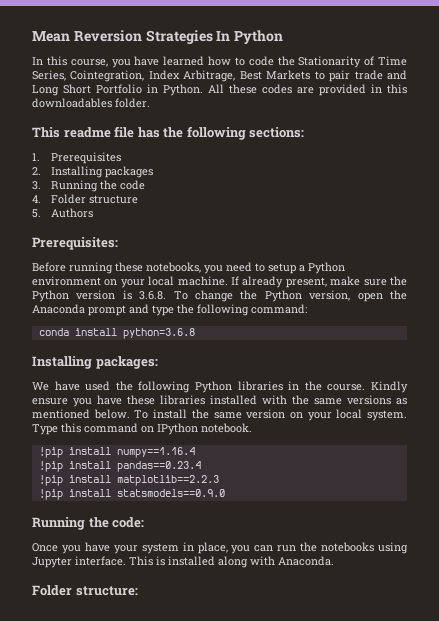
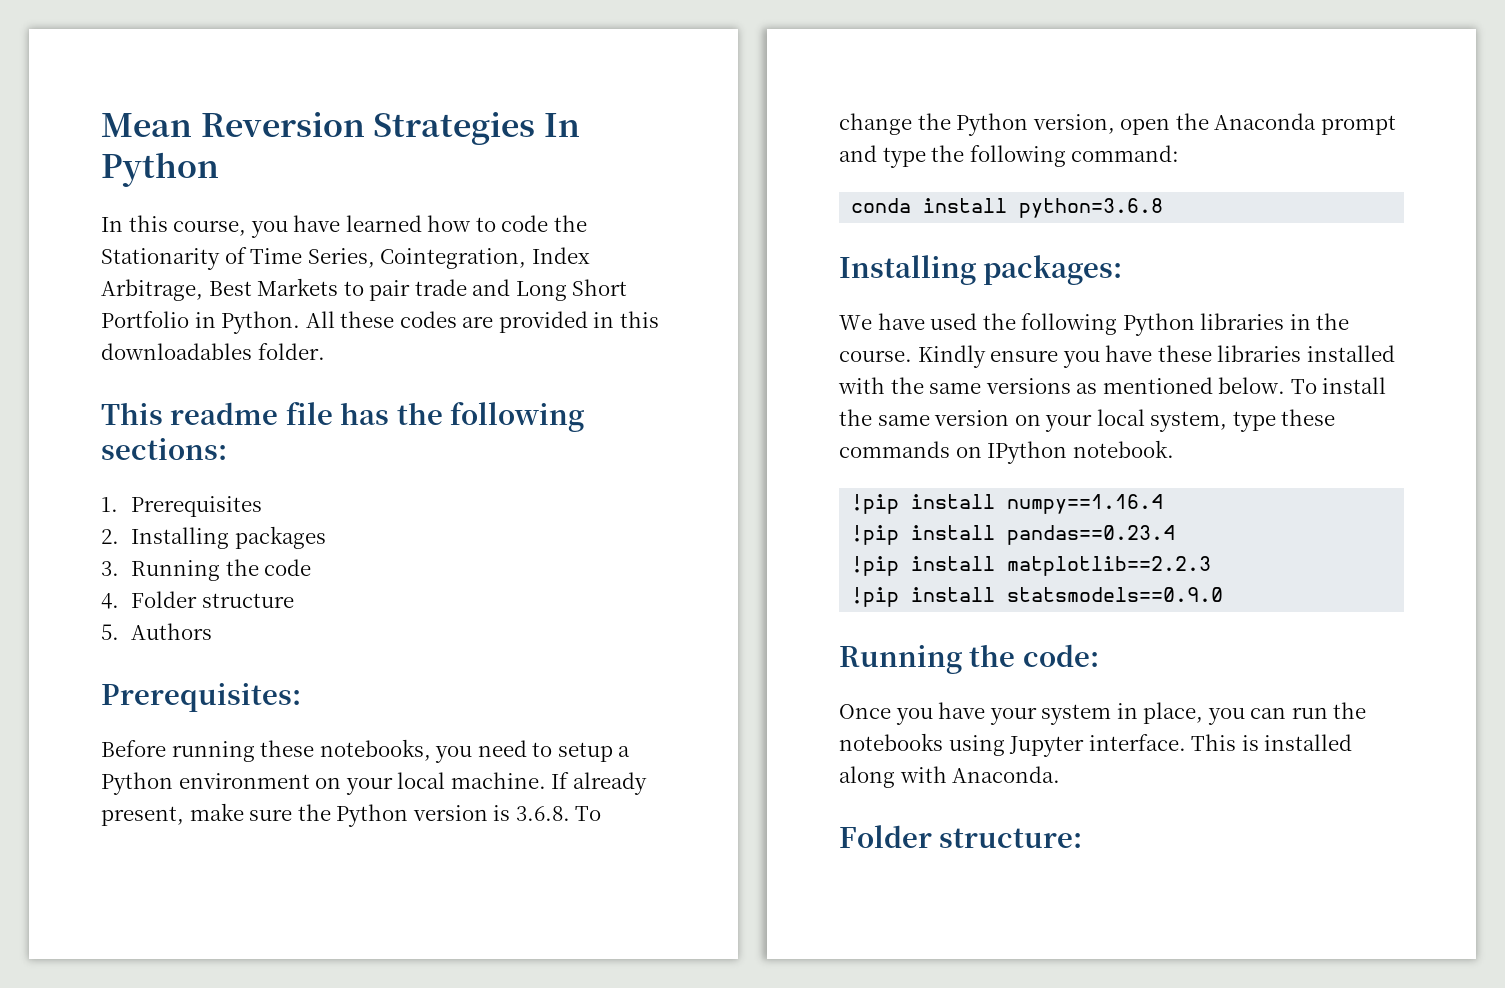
- To install the same version on your local system. Type this command on IPython notebook.
+ To install the same version on your local system, type these commands on IPython notebook.

